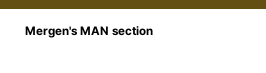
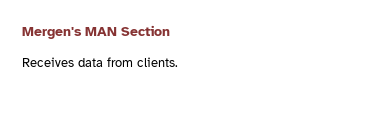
- Mergen's MAN section
+ Mergen's MAN Section
+ Receives data from clients.

